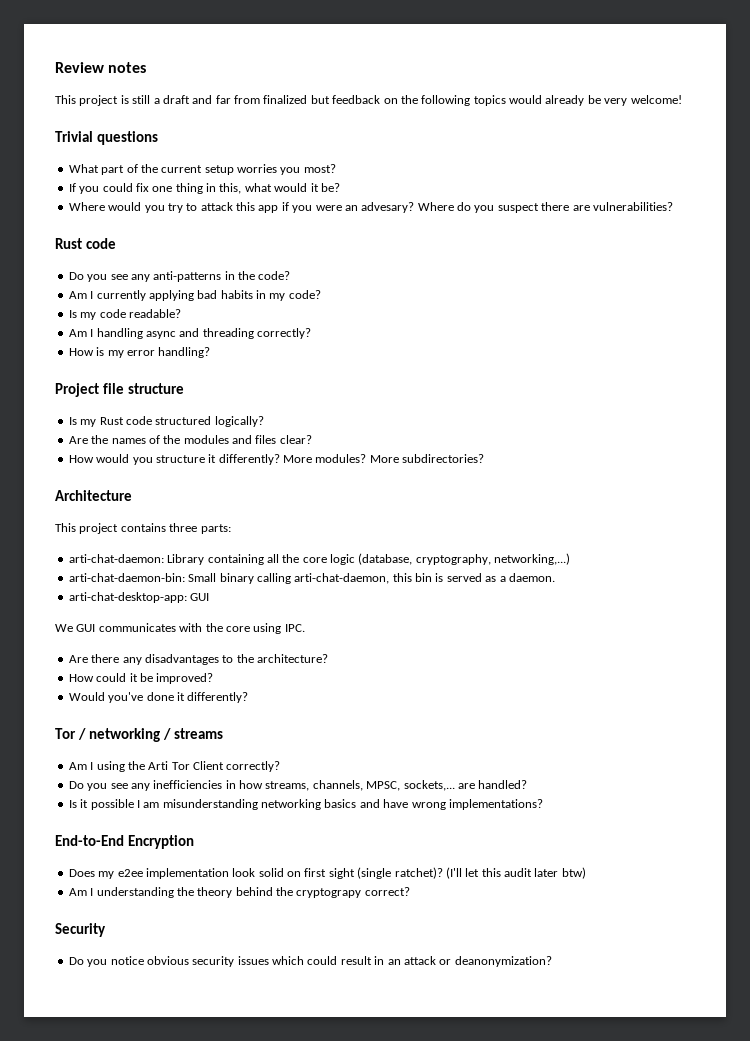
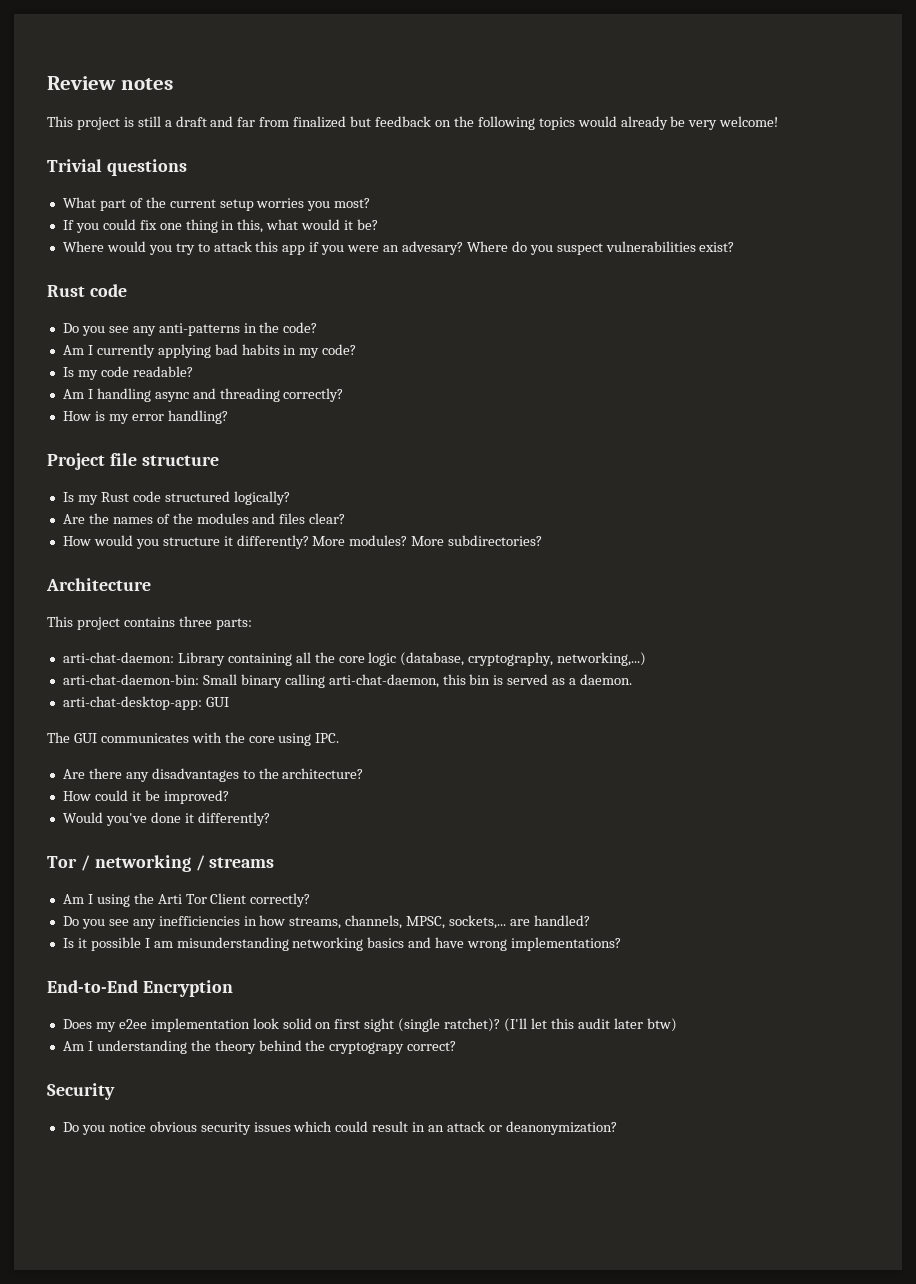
- Where do you suspect there are vulnerabilities?
+ Where do you suspect vulnerabilities exist?
- We GUI communicates with the core using IPC.
+ The GUI communicates with the core using IPC.

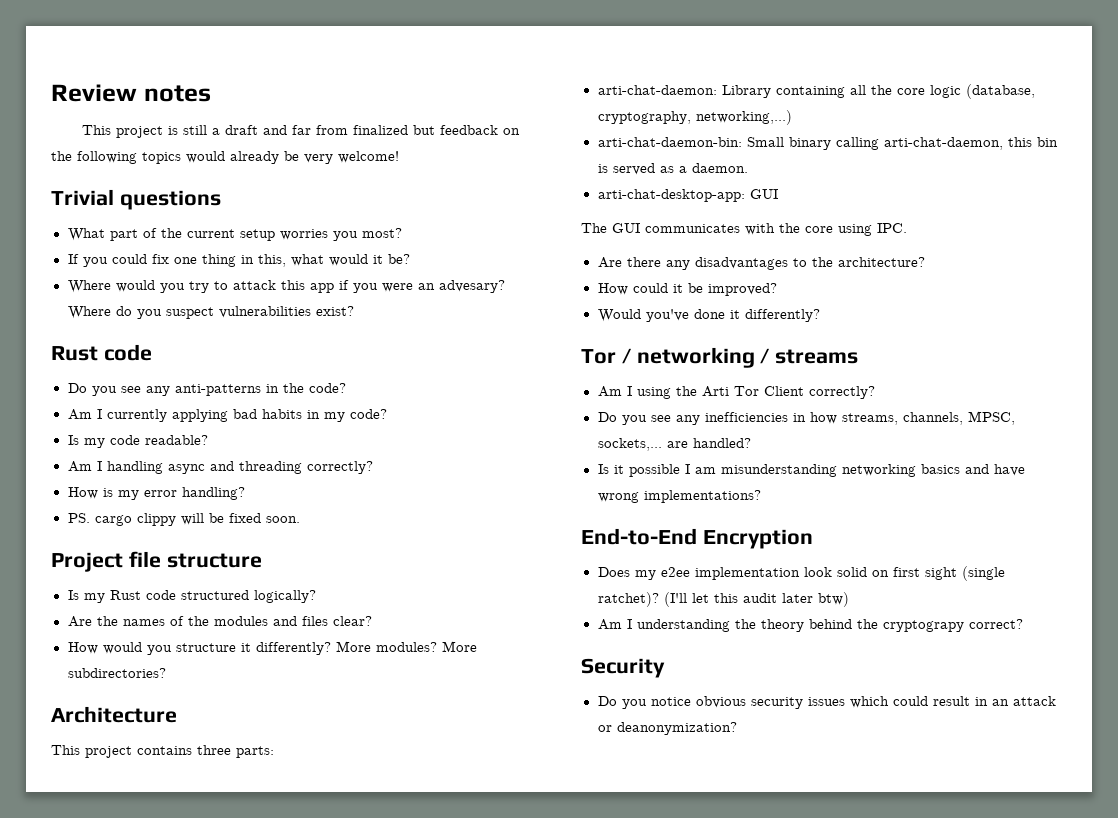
+ PS. cargo clippy will be fixed soon.

